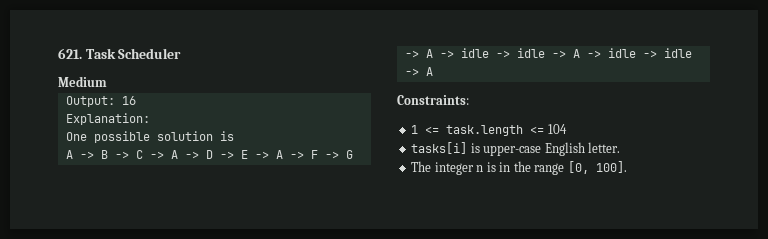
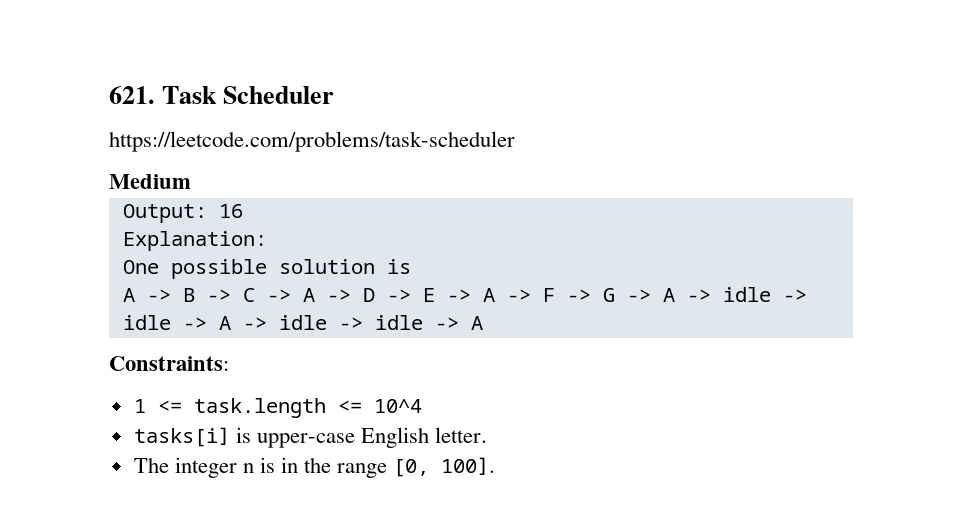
+ https://leetcode.com/problems/task-scheduler
- 1 <= task.length <= 104
+ 1 <= task.length <= 10^4

